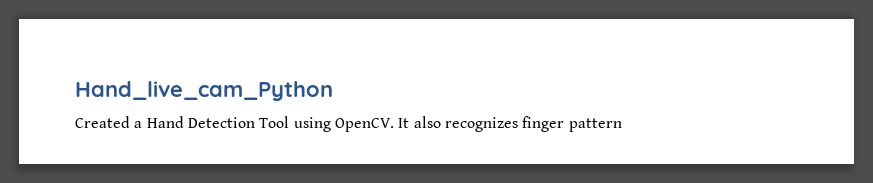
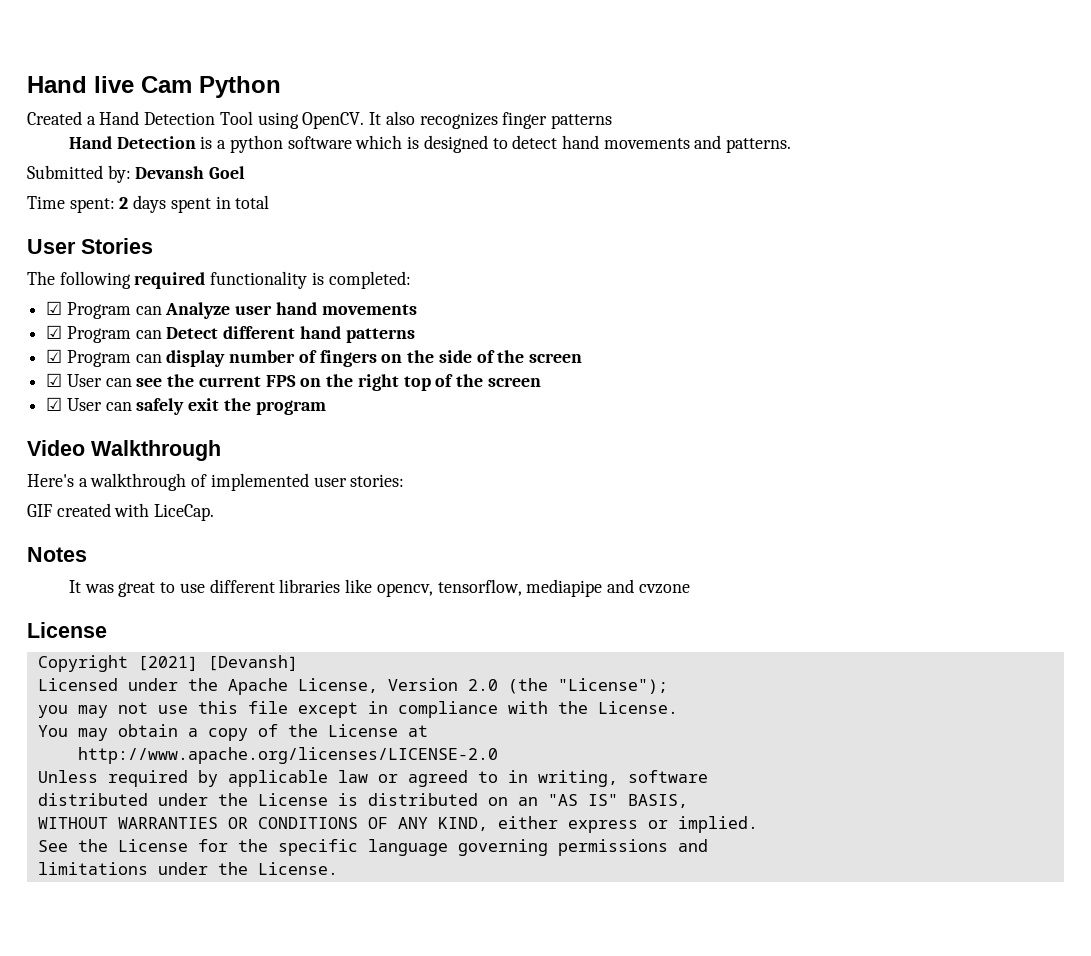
- Hand_live_cam_Python
+ Hand live Cam Python
- It also recognizes finger pattern
+ It also recognizes finger patterns
+ Hand Detection is a python software which is designed to detect hand movements and patterns.
+ Submitted by: Devansh Goel
+ Time spent: 2 days spent in total
+ User Stories
+ The following required functionality is completed:
+ ☑ Program can Analyze user hand movements
+ ☑ Program can Detect different hand patterns
+ ☑ Program can display number of fingers on the side of the screen
+ ☑ User can see the current FPS on the right top of the screen
+ ☑ User can safely exit the program
+ Video Walkthrough
+ Here's a walkthrough of implemented user stories:
+ GIF created with LiceCap.
+ Notes
+ It was great to use different libraries like opencv, tensorflow, mediapipe and cvzone
+ License
+ Copyright [2021] [Devansh]
+ Licensed under the Apache License, Version 2.0 (the "License");
+ you may not use this file except in compliance with the License.
+ You may obtain a copy of the License at
+ http://www.apache.org/licenses/LICENSE-2.0
+ Unless required by applicable law or agreed to in writing, software
+ distributed under the License is distributed on an "AS IS" BASIS,
+ WITHOUT WARRANTIES OR CONDITIONS OF ANY KIND, either express or implied.
+ See the License for the specific language governing permissions and
+ limitations under the License.

